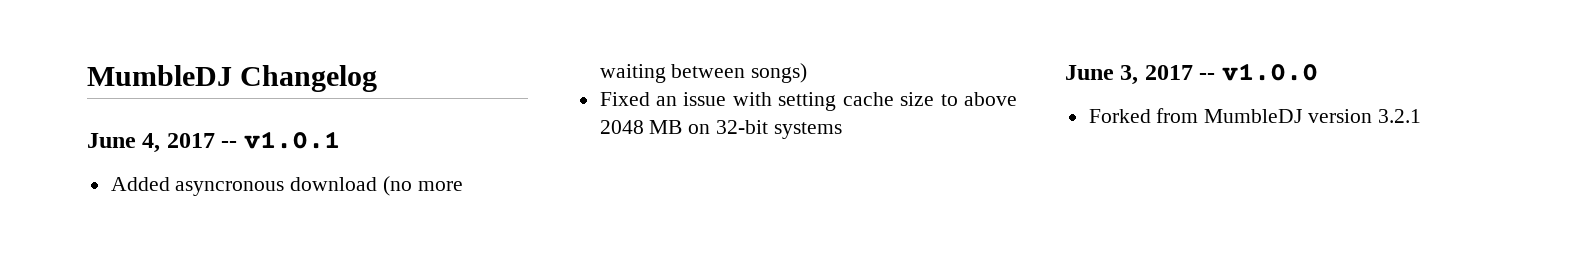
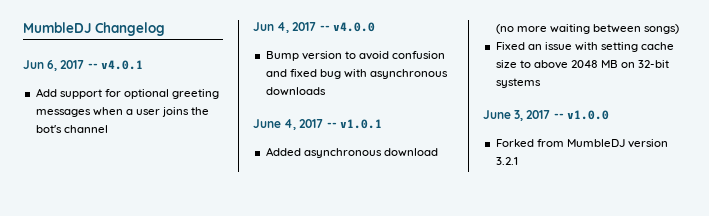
+ Jun 6, 2017 -- v4.0.1
+ Add support for optional greeting messages when a user joins the bot's channel
+ Jun 4, 2017 -- v4.0.0
+ Bump version to avoid confusion and fixed bug with asynchronous downloads
- Added asyncronous download (no more waiting between songs)
+ Added asynchronous download (no more waiting between songs)

